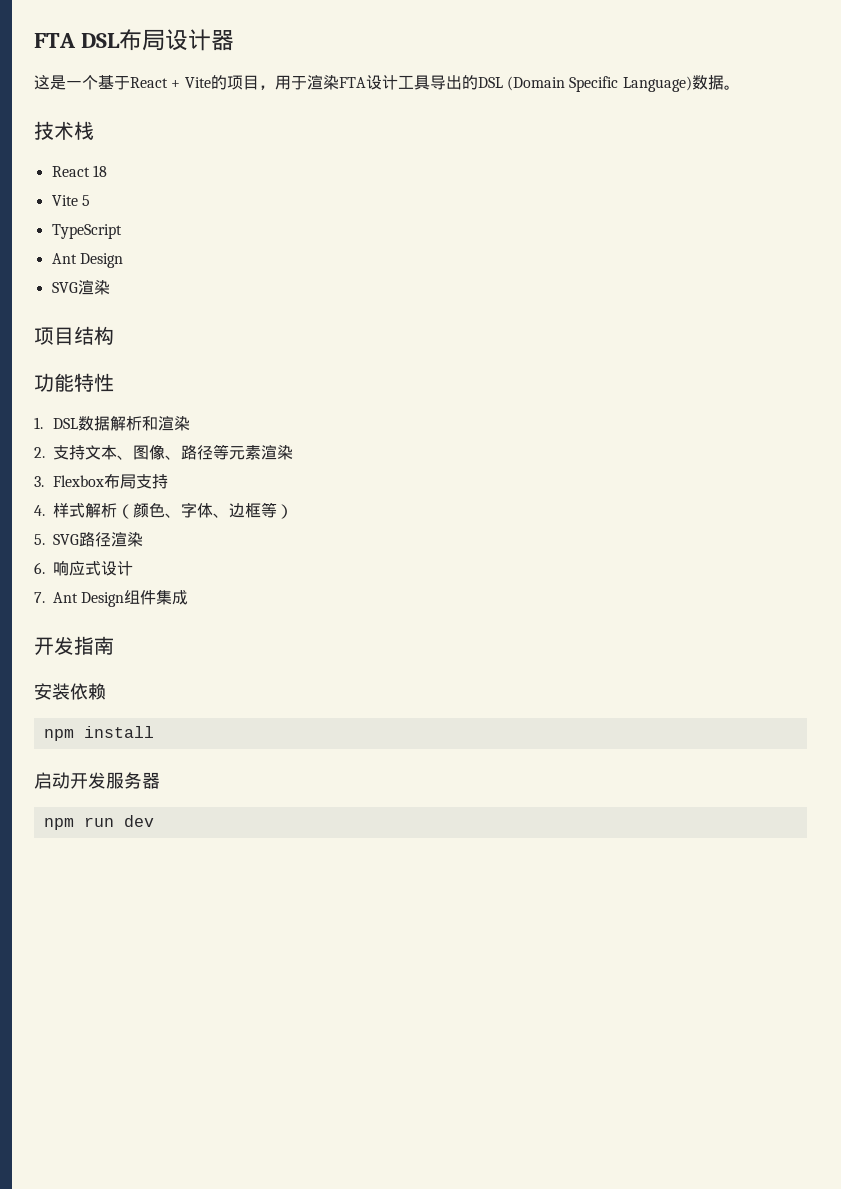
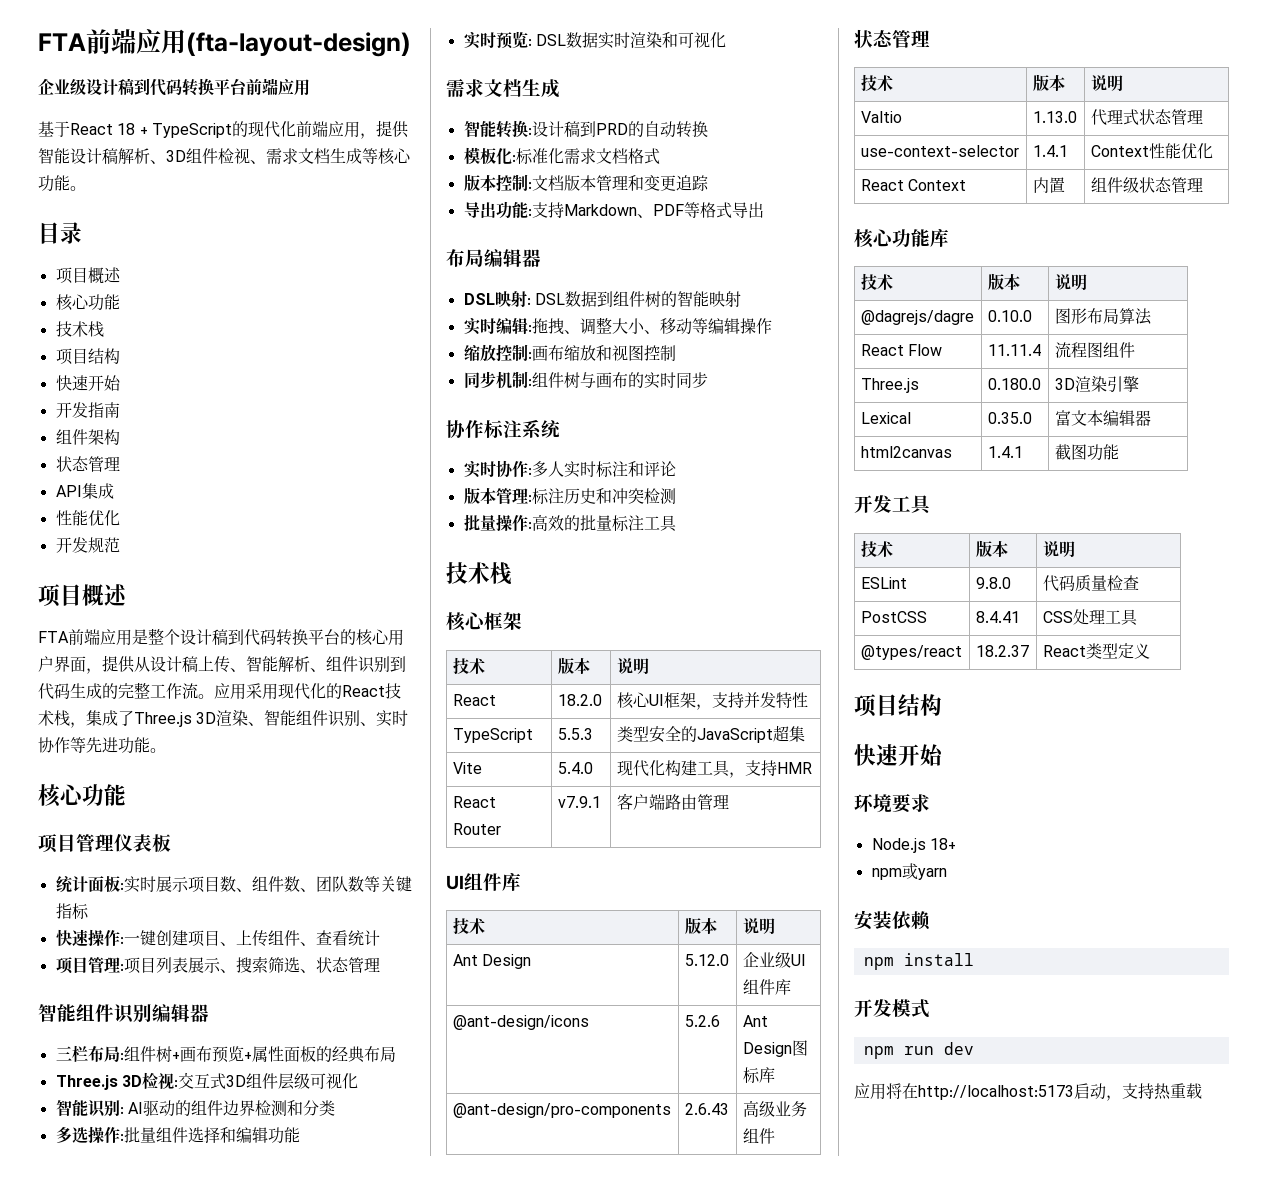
- FTA DSL布局设计器
- 这是一个基于React + Vite的项目，用于渲染FTA设计工具导出的DSL (Domain Specific Language)数据。
+ FTA前端应用(fta-layout-design)
+ 企业级设计稿到代码转换平台前端应用
+ 基于React 18 + TypeScript的现代化前端应用，提供智能设计稿解析、3D组件检视、需求文档生成等核心功能。
+ 目录
+ 项目概述
+ 核心功能
  技术栈
- React 18
- Vite 5
- TypeScript
- Ant Design
- SVG渲染
  项目结构
- 功能特性
- 1. DSL数据解析和渲染
- 2.支持文本、图像、路径等元素渲染
- 3. Flexbox布局支持
- 4.样式解析（颜色、字体、边框等）
- 5. SVG路径渲染
- 6.响应式设计
- 7. Ant Design组件集成
+ 快速开始
  开发指南
+ 组件架构
+ 状态管理
+ API集成
+ 性能优化
+ 开发规范
+ 项目概述
+ FTA前端应用是整个设计稿到代码转换平台的核心用户界面，提供从设计稿上传、智能解析、组件识别到代码生成的完整工作流。应用采用现代化的React技术栈，集成了Three.js 3D渲染、智能组件识别、实时协作等先进功能。
+ 核心功能
+ 项目管理仪表板
+ 统计面板:实时展示项目数、组件数、团队数等关键指标
+ 快速操作:一键创建项目、上传组件、查看统计
+ 项目管理:项目列表展示、搜索筛选、状态管理
+ 智能组件识别编辑器
+ 三栏布局:组件树+画布预览+属性面板的经典布局
+ Three.js 3D检视:交互式3D组件层级可视化
+ 智能识别: AI驱动的组件边界检测和分类
+ 多选操作:批量组件选择和编辑功能
+ 实时预览: DSL数据实时渲染和可视化
+ 需求文档生成
+ 智能转换:设计稿到PRD的自动转换
+ 模板化:标准化需求文档格式
+ 版本控制:文档版本管理和变更追踪
+ 导出功能:支持Markdown、PDF等格式导出
+ 布局编辑器
+ DSL映射: DSL数据到组件树的智能映射
+ 实时编辑:拖拽、调整大小、移动等编辑操作
+ 缩放控制:画布缩放和视图控制
+ 同步机制:组件树与画布的实时同步
+ 协作标注系统
+ 实时协作:多人实时标注和评论
+ 版本管理:标注历史和冲突检测
+ 批量操作:高效的批量标注工具
+ 技术栈
+ 核心框架
+ 技术 | 版本 | 说明
+ React | 18.2.0 | 核心UI框架，支持并发特性
+ TypeScript | 5.5.3 | 类型安全的JavaScript超集
+ Vite | 5.4.0 | 现代化构建工具，支持HMR
+ React Router | v7.9.1 | 客户端路由管理
+ UI组件库
+ 技术 | 版本 | 说明
+ Ant Design | 5.12.0 | 企业级UI组件库
+ @ant-design/icons | 5.2.6 | Ant Design图标库
+ @ant-design/pro-components | 2.6.43 | 高级业务组件
+ 状态管理
+ 技术 | 版本 | 说明
+ Valtio | 1.13.0 | 代理式状态管理
+ use-context-selector | 1.4.1 | Context性能优化
+ React Context | 内置 | 组件级状态管理
+ 核心功能库
+ 技术 | 版本 | 说明
+ @dagrejs/dagre | 0.10.0 | 图形布局算法
+ React Flow | 11.11.4 | 流程图组件
+ Three.js | 0.180.0 | 3D渲染引擎
+ Lexical | 0.35.0 | 富文本编辑器
+ html2canvas | 1.4.1 | 截图功能
+ 开发工具
+ 技术 | 版本 | 说明
+ ESLint | 9.8.0 | 代码质量检查
+ PostCSS | 8.4.41 | CSS处理工具
+ @types/react | 18.2.37 | React类型定义
+ 项目结构
+ 快速开始
+ 环境要求
+ Node.js 18+
+ npm或yarn
- 启动开发服务器
+ 开发模式
+ 应用将在http://localhost:5173启动，支持热重载

